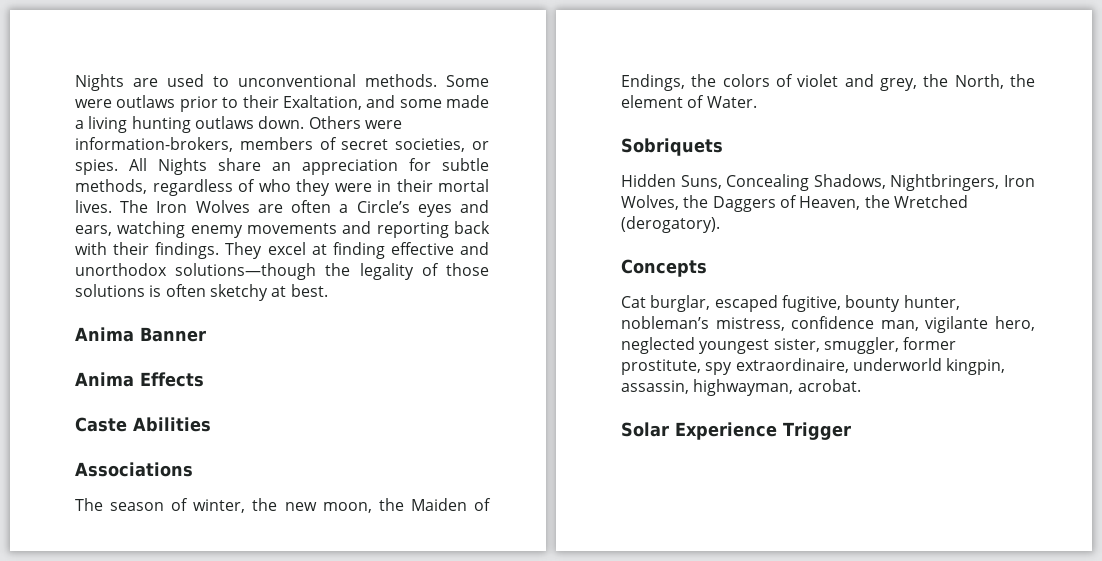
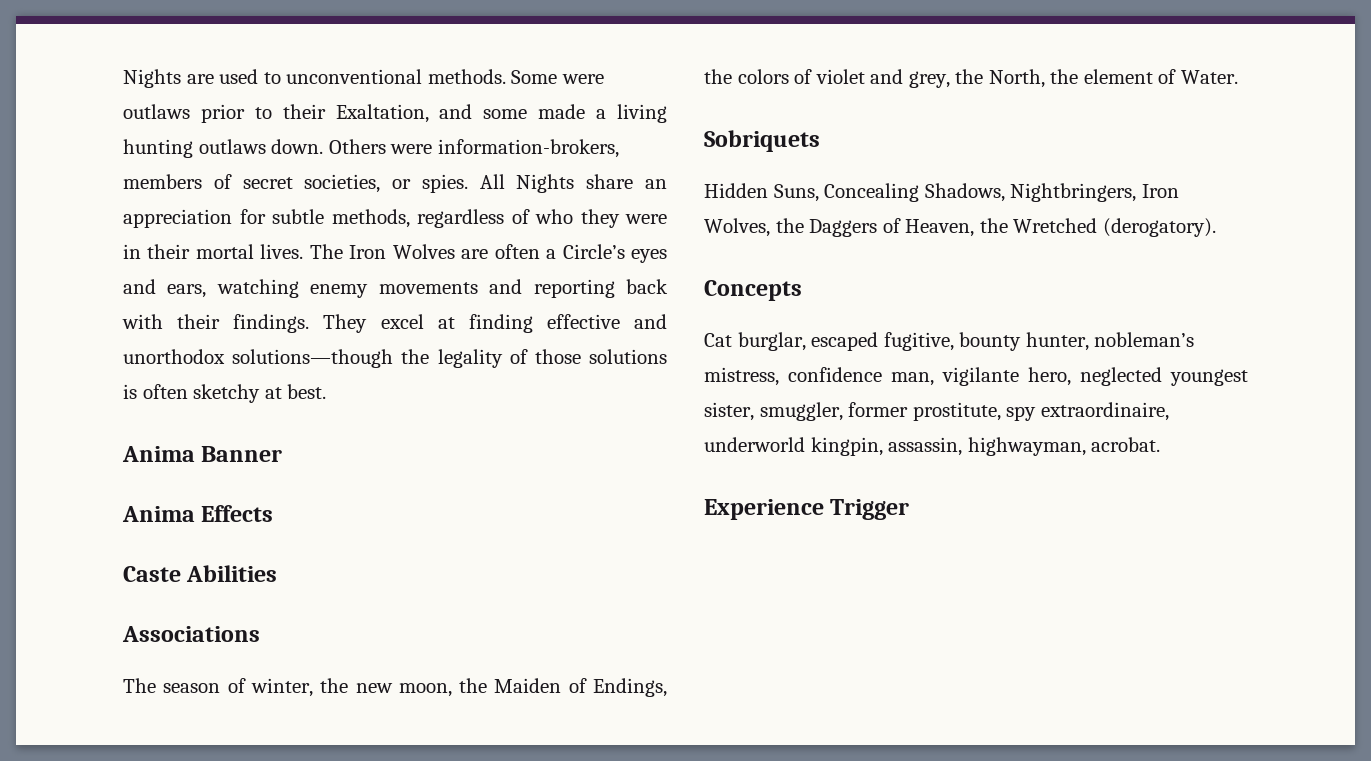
- Solar Experience Trigger
+ Experience Trigger

